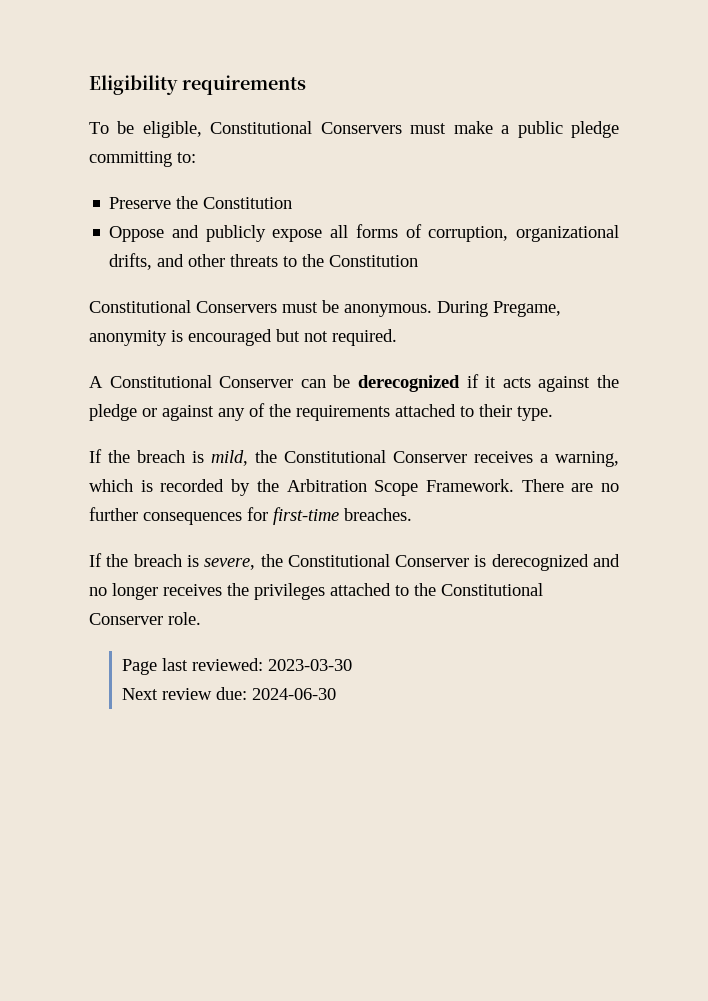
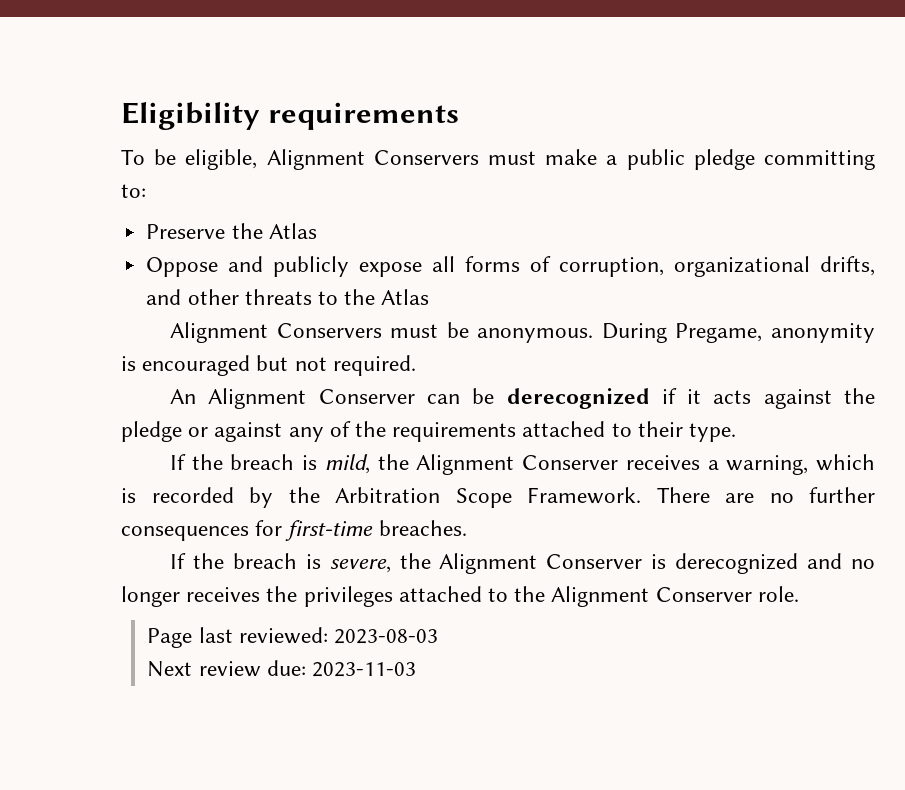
- To be eligible, Constitutional Conservers must make a public pledge committing to:
+ To be eligible, Alignment Conservers must make a public pledge committing to:
- Preserve the Constitution
+ Preserve the Atlas
- Oppose and publicly expose all forms of corruption, organizational drifts, and other threats to the Constitution
- Constitutional Conservers must be anonymous.
+ Oppose and publicly expose all forms of corruption, organizational drifts, and other threats to the Atlas
+ Alignment Conservers must be anonymous.
- A Constitutional Conserver can be derecognized if it acts against the pledge or against any of the requirements attached to their type.
+ An Alignment Conserver can be derecognized if it acts against the pledge or against any of the requirements attached to their type.
- If the breach is mild, the Constitutional Conserver receives a warning, which is recorded by the Arbitration Scope Framework.
+ If the breach is mild, the Alignment Conserver receives a warning, which is recorded by the Arbitration Scope Framework.
- If the breach is severe, the Constitutional Conserver is derecognized and no longer receives the privileges attached to the Constitutional Conserver role.
+ If the breach is severe, the Alignment Conserver is derecognized and no longer receives the privileges attached to the Alignment Conserver role.
- Page last reviewed: 2023-03-30
+ Page last reviewed: 2023-08-03
- Next review due: 2024-06-30
+ Next review due: 2023-11-03

